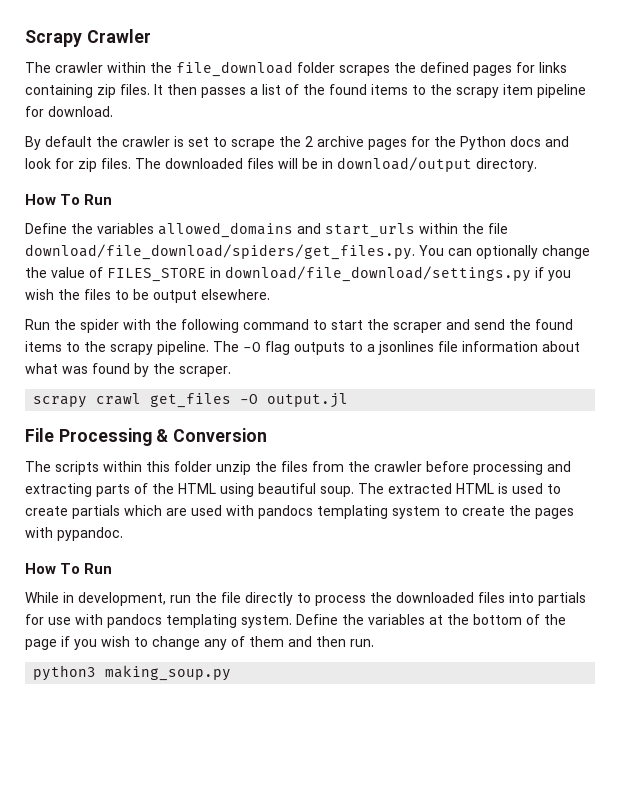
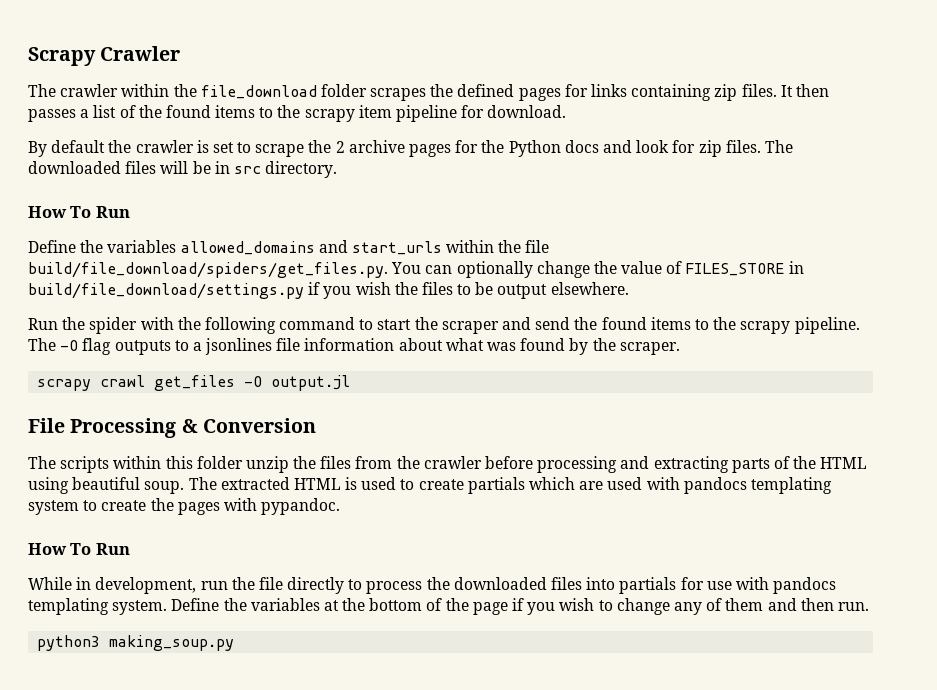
- The downloaded files will be in download/output directory.
+ The downloaded files will be in src directory.
- Define the variables allowed_domains and start_urls within the file download/file_download/spiders/get_files.py. You can optionally change the value of FILES_STORE in download/file_download/settings.py if you wish the files to be output elsewhere.
+ Define the variables allowed_domains and start_urls within the file build/file_download/spiders/get_files.py. You can optionally change the value of FILES_STORE in build/file_download/settings.py if you wish the files to be output elsewhere.

